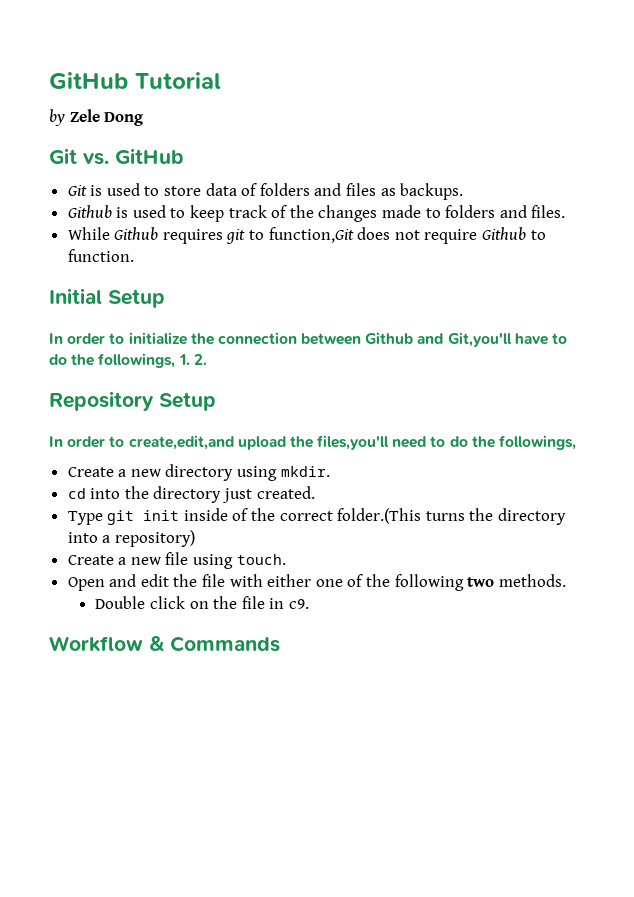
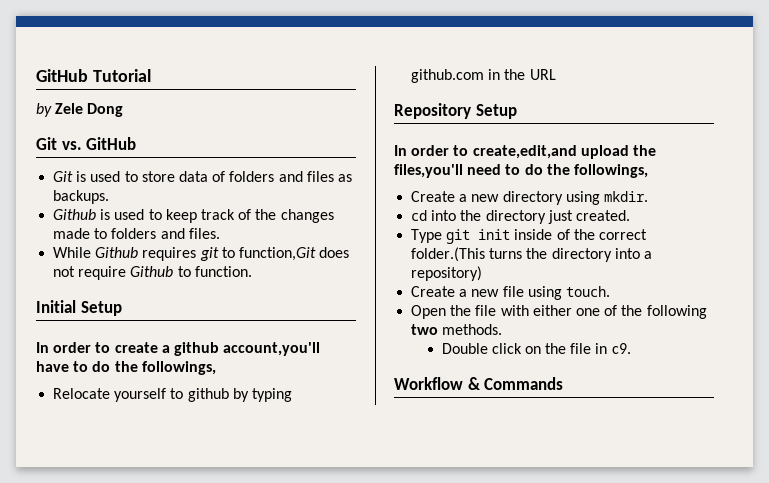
- In order to initialize the connection between Github and Git,you'll have to do the followings, 1. 2.
+ In order to create a github account,you'll have to do the followings,
+ Relocate yourself to github by typing github.com in the URL
- Open and edit the file with either one of the following two methods.
+ Open the file with either one of the following two methods.

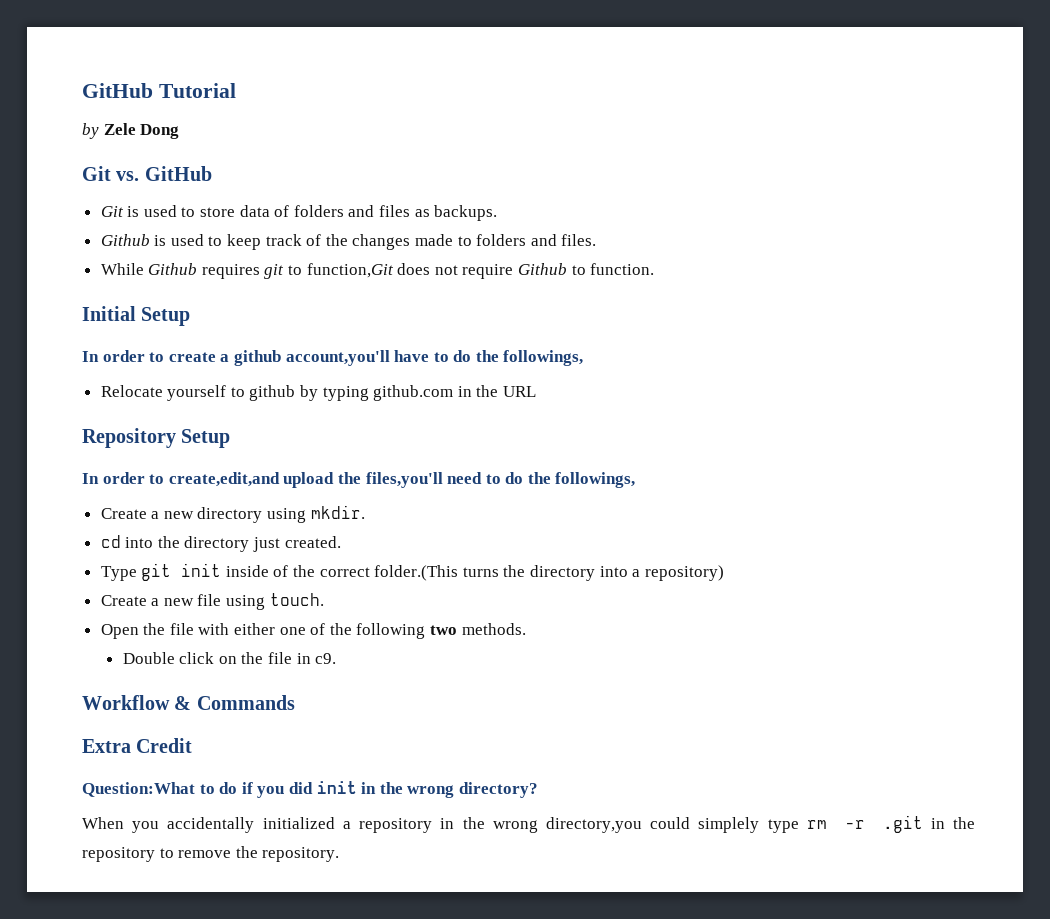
+ Extra Credit
+ Question:What to do if you did init in the wrong directory?
+ When you accidentally initialized a repository in the wrong directory,you could simplely type rm -r .git in the repository to remove the repository.

